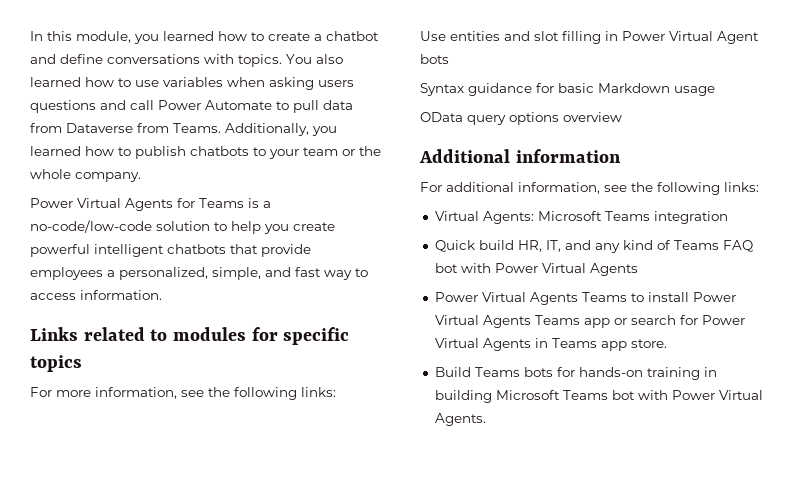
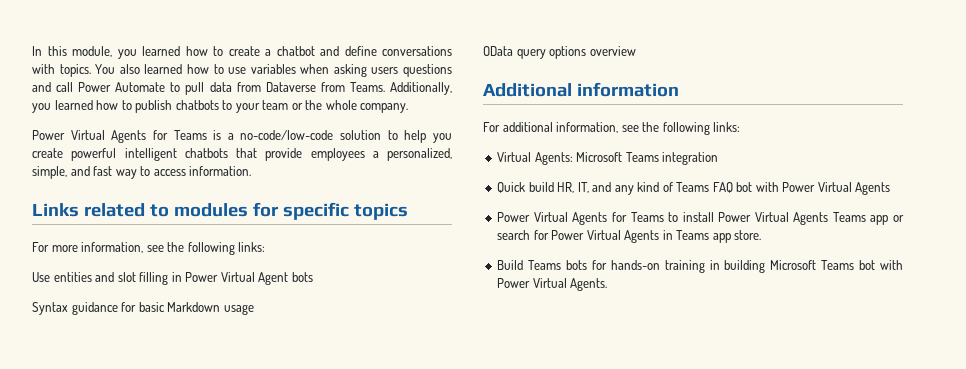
- Power Virtual Agents Teams to install Power Virtual Agents Teams app or search for Power Virtual Agents in Teams app store.
+ Power Virtual Agents for Teams to install Power Virtual Agents Teams app or search for Power Virtual Agents in Teams app store.

